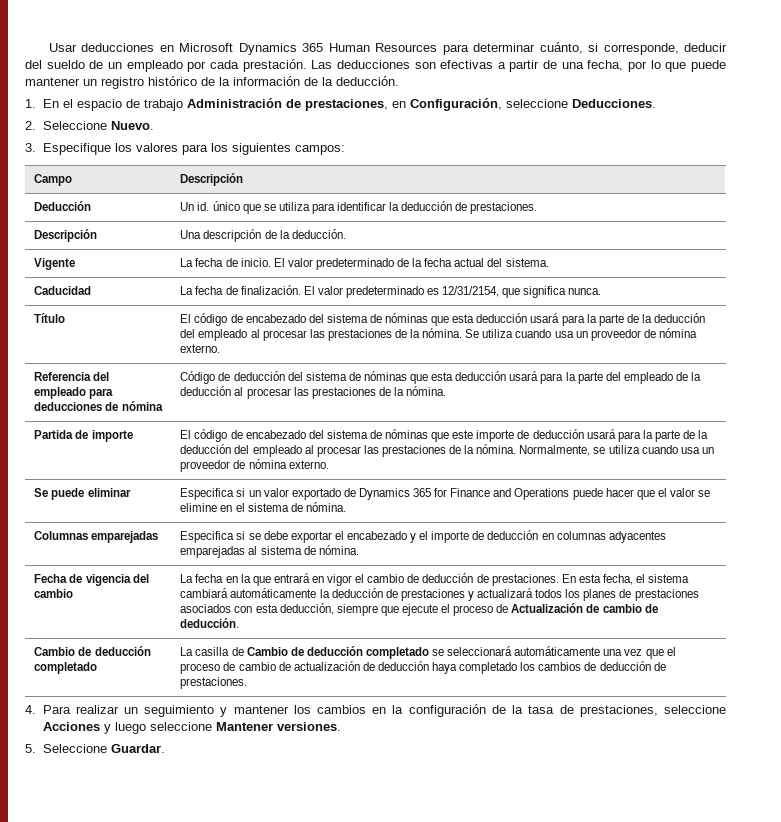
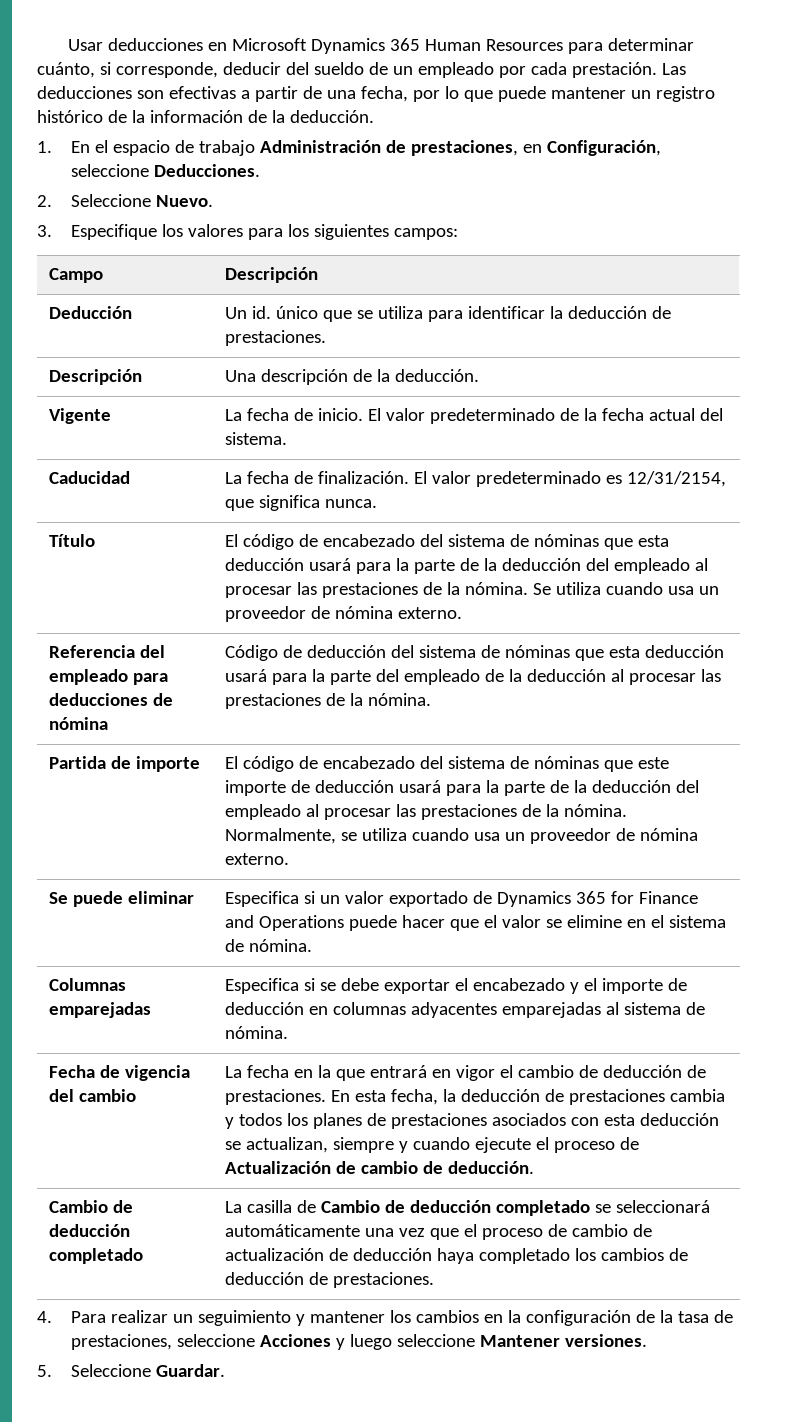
- En esta fecha, el sistema cambiará automáticamente la deducción de prestaciones y actualizará todos los planes de prestaciones asociados con esta deducción, siempre que ejecute el proceso de Actualización de cambio de deducción.
+ En esta fecha, la deducción de prestaciones cambia y todos los planes de prestaciones asociados con esta deducción se actualizan, siempre y cuando ejecute el proceso de Actualización de cambio de deducción.

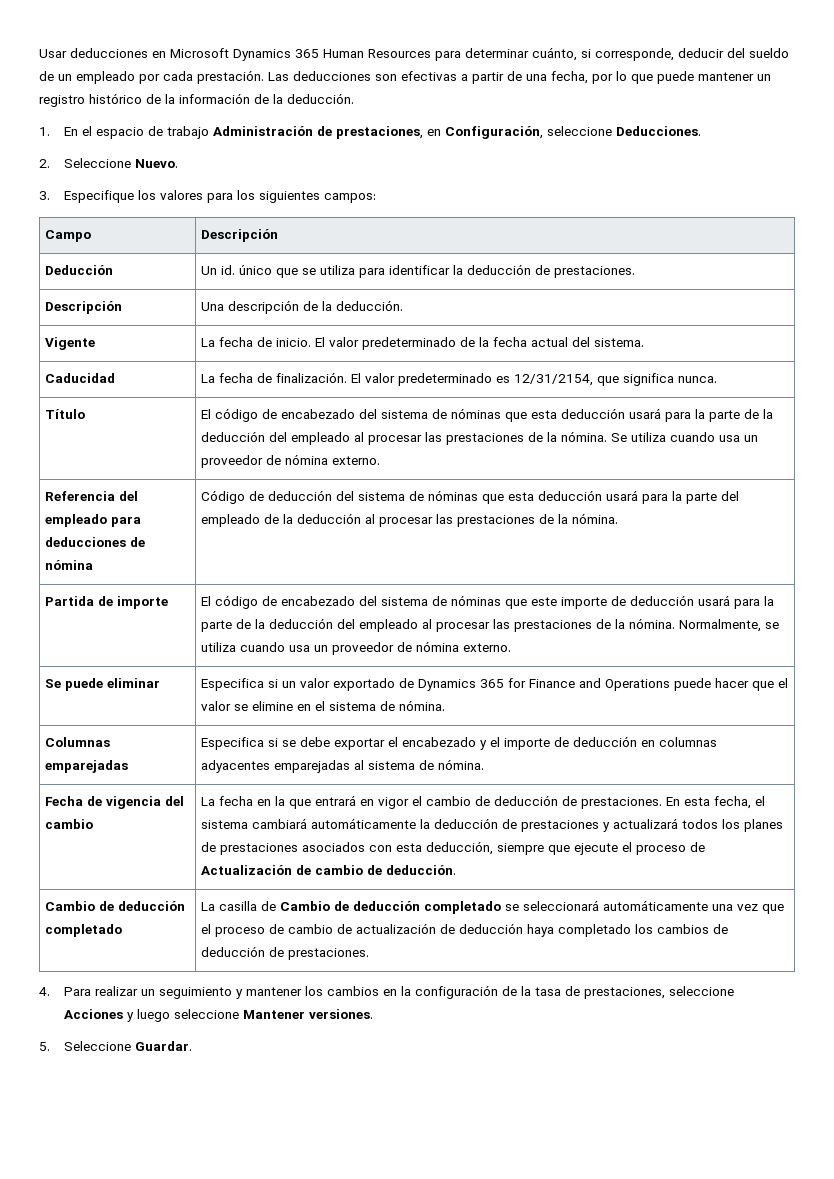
- En esta fecha, la deducción de prestaciones cambia y todos los planes de prestaciones asociados con esta deducción se actualizan, siempre y cuando ejecute el proceso de Actualización de cambio de deducción.
+ En esta fecha, el sistema cambiará automáticamente la deducción de prestaciones y actualizará todos los planes de prestaciones asociados con esta deducción, siempre que ejecute el proceso de Actualización de cambio de deducción.

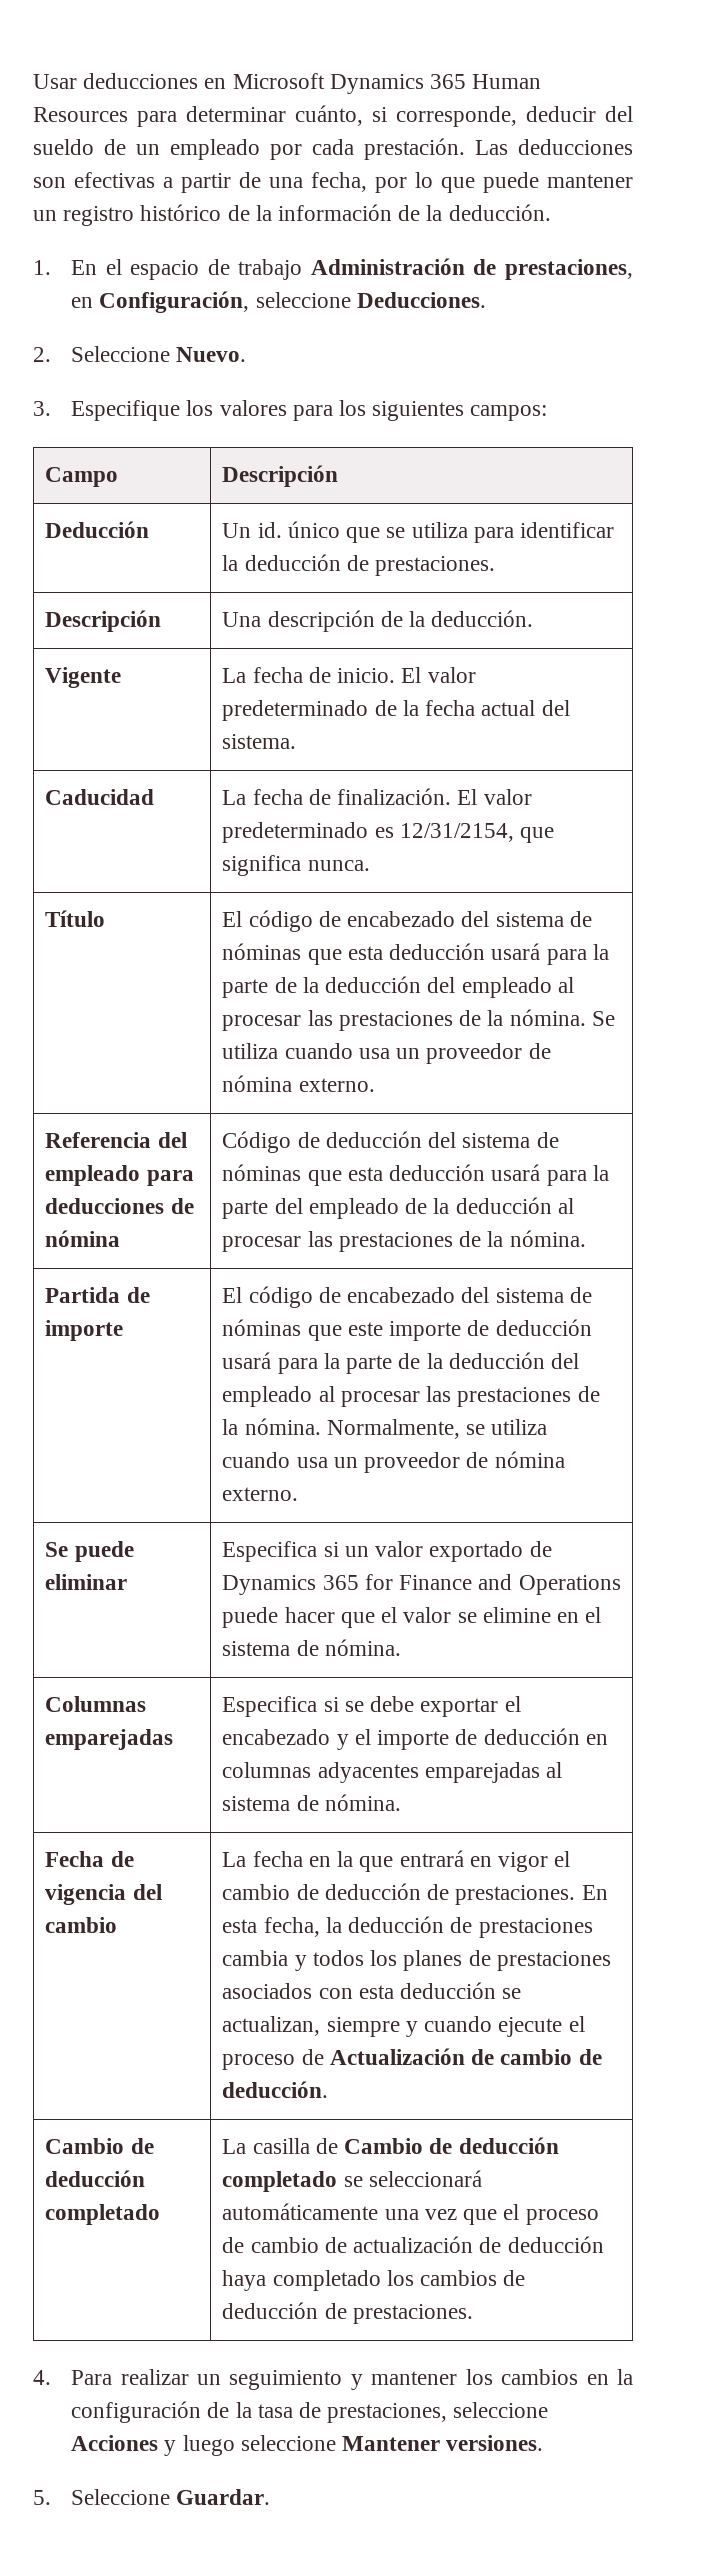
- En esta fecha, el sistema cambiará automáticamente la deducción de prestaciones y actualizará todos los planes de prestaciones asociados con esta deducción, siempre que ejecute el proceso de Actualización de cambio de deducción.
+ En esta fecha, la deducción de prestaciones cambia y todos los planes de prestaciones asociados con esta deducción se actualizan, siempre y cuando ejecute el proceso de Actualización de cambio de deducción.

